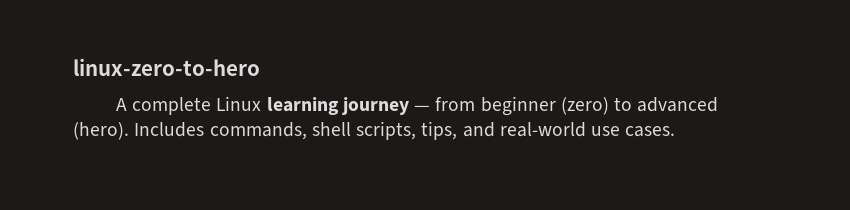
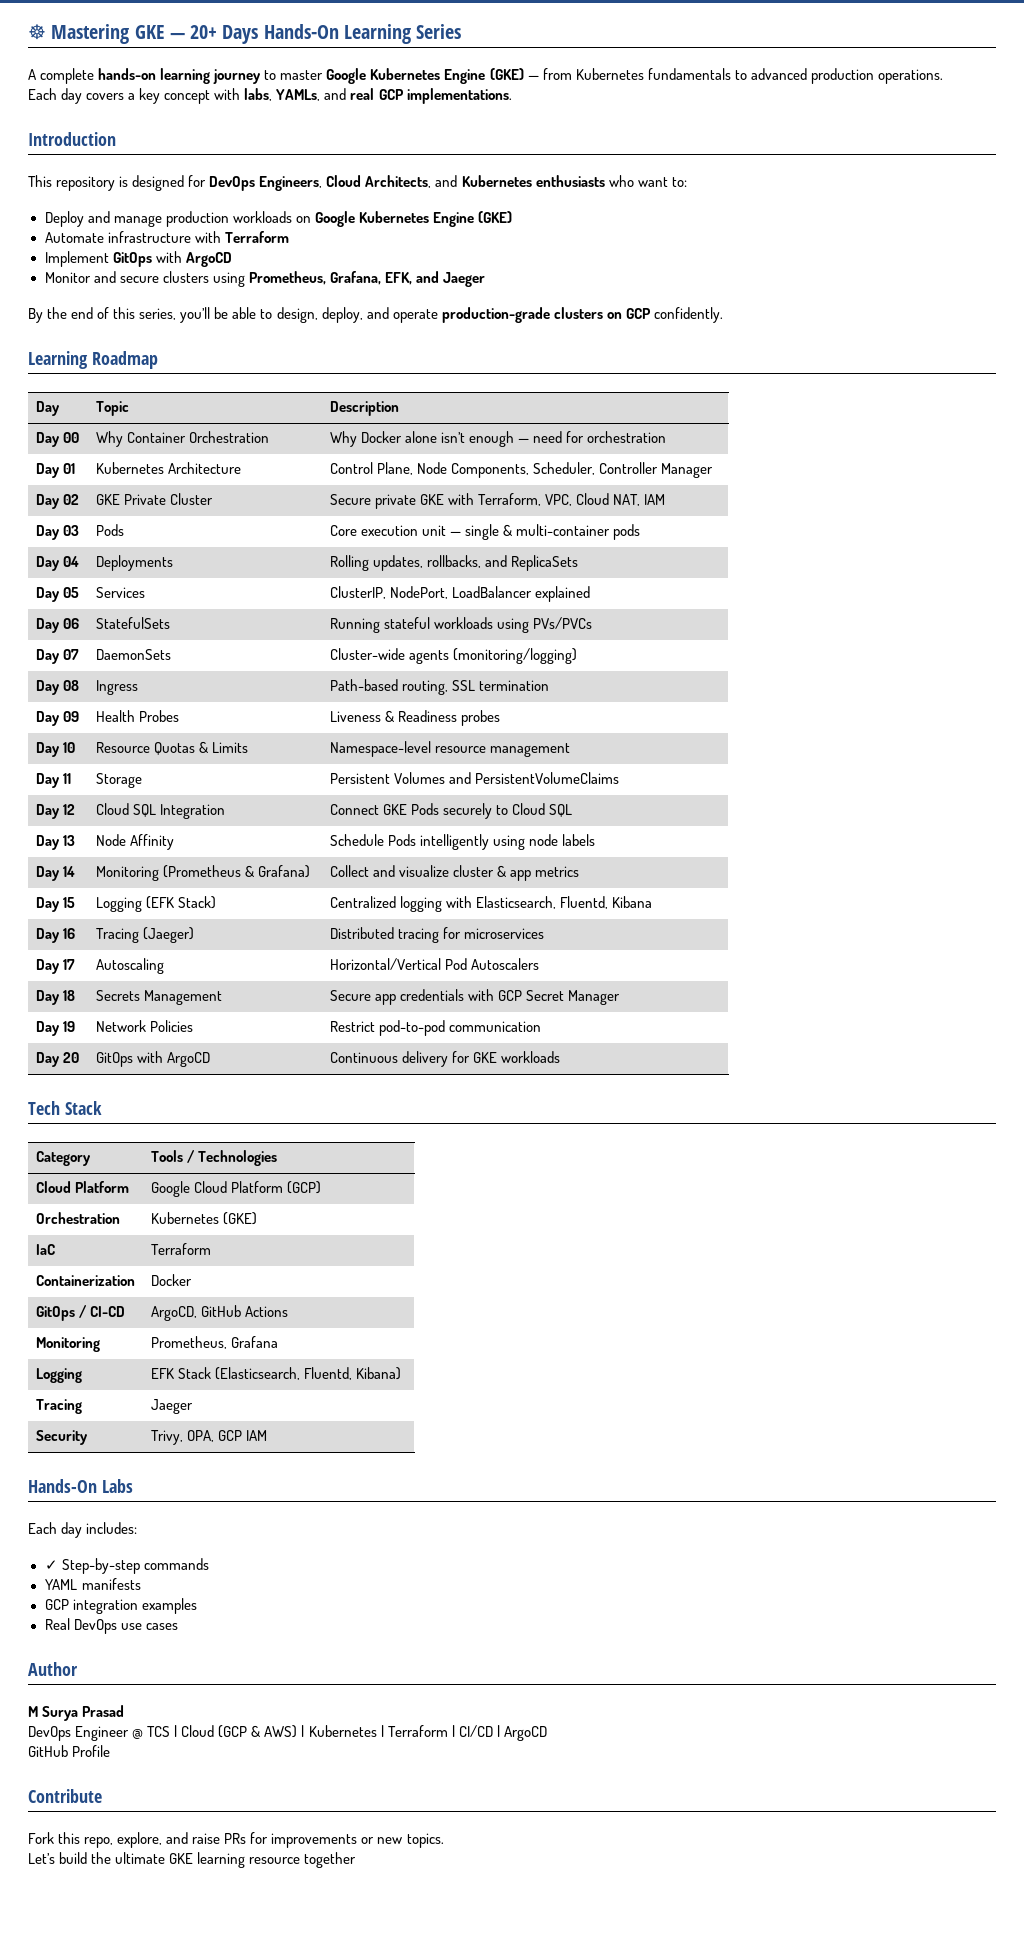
- linux-zero-to-hero
+ ☸ Mastering GKE — 20+ Days Hands-On Learning Series
- A complete Linux learning journey — from beginner (zero) to advanced (hero). Includes commands, shell scripts, tips, and real-world use cases.
+ A complete hands-on learning journey to master Google Kubernetes Engine (GKE) — from Kubernetes fundamentals to advanced production operations.
+ Each day covers a key concept with labs, YAMLs, and real GCP implementations.
+ Introduction
+ This repository is designed for DevOps Engineers, Cloud Architects, and Kubernetes enthusiasts who want to:
+ Deploy and manage production workloads on Google Kubernetes Engine (GKE)
+ Automate infrastructure with Terraform
+ Implement GitOps with ArgoCD
+ Monitor and secure clusters using Prometheus, Grafana, EFK, and Jaeger
+ By the end of this series, you’ll be able to design, deploy, and operate production-grade clusters on GCP confidently.
+ Learning Roadmap
+ Day | Topic | Description
+ Day 00 | Why Container Orchestration | Why Docker alone isn’t enough — need for orchestration
+ Day 01 | Kubernetes Architecture | Control Plane, Node Components, Scheduler, Controller Manager
+ Day 02 | GKE Private Cluster | Secure private GKE with Terraform, VPC, Cloud NAT, IAM
+ Day 03 | Pods | Core execution unit — single & multi-container pods
+ Day 04 | Deployments | Rolling updates, rollbacks, and ReplicaSets
+ Day 05 | Services | ClusterIP, NodePort, LoadBalancer explained
+ Day 06 | StatefulSets | Running stateful workloads using PVs/PVCs
+ Day 07 | DaemonSets | Cluster-wide agents (monitoring/logging)
+ Day 08 | Ingress | Path-based routing, SSL termination
+ Day 09 | Health Probes | Liveness & Readiness probes
+ Day 10 | Resource Quotas & Limits | Namespace-level resource management
+ Day 11 | Storage | Persistent Volumes and PersistentVolumeClaims
+ Day 12 | Cloud SQL Integration | Connect GKE Pods securely to Cloud SQL
+ Day 13 | Node Affinity | Schedule Pods intelligently using node labels
+ Day 14 | Monitoring (Prometheus & Grafana) | Collect and visualize cluster & app metrics
+ Day 15 | Logging (EFK Stack) | Centralized logging with Elasticsearch, Fluentd, Kibana
+ Day 16 | Tracing (Jaeger) | Distributed tracing for microservices
+ Day 17 | Autoscaling | Horizontal/Vertical Pod Autoscalers
+ Day 18 | Secrets Management | Secure app credentials with GCP Secret Manager
+ Day 19 | Network Policies | Restrict pod-to-pod communication
+ Day 20 | GitOps with ArgoCD | Continuous delivery for GKE workloads
+ Tech Stack
+ Category | Tools / Technologies
+ Cloud Platform | Google Cloud Platform (GCP)
+ Orchestration | Kubernetes (GKE)
+ IaC | Terraform
+ Containerization | Docker
+ GitOps / CI-CD | ArgoCD, GitHub Actions
+ Monitoring | Prometheus, Grafana
+ Logging | EFK Stack (Elasticsearch, Fluentd, Kibana)
+ Tracing | Jaeger
+ Security | Trivy, OPA, GCP IAM
+ Hands-On Labs
+ Each day includes:
+ ✓ Step-by-step commands
+ YAML manifests
+ GCP integration examples
+ Real DevOps use cases
+ Author
+ M Surya Prasad
+ DevOps Engineer @ TCS | Cloud (GCP & AWS) | Kubernetes | Terraform | CI/CD | ArgoCD
+ GitHub Profile
+ Contribute
+ Fork this repo, explore, and raise PRs for improvements or new topics.
+ Let’s build the ultimate GKE learning resource together

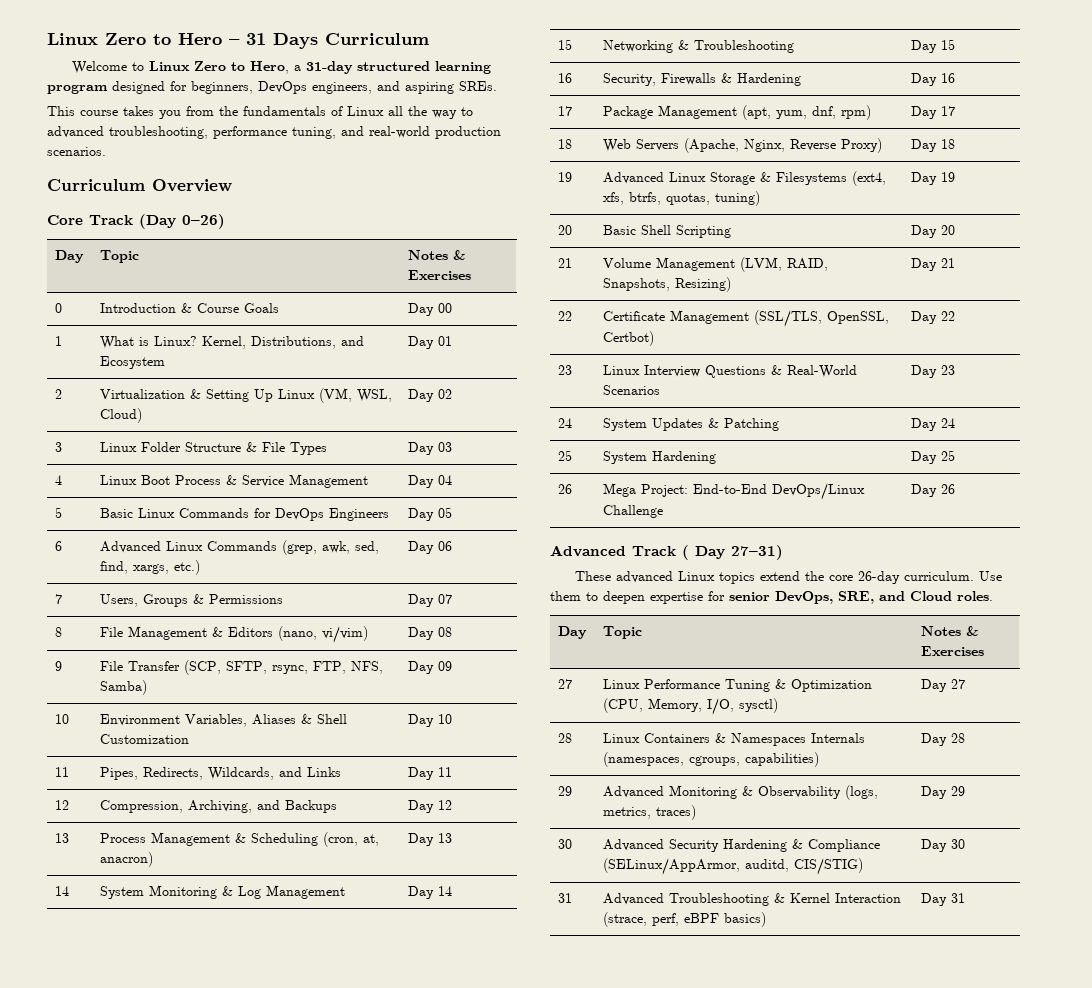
- ☸ Mastering GKE — 20+ Days Hands-On Learning Series
- A complete hands-on learning journey to master Google Kubernetes Engine (GKE) — from Kubernetes fundamentals to advanced production operations.
- Each day covers a key concept with labs, YAMLs, and real GCP implementations.
- Introduction
- This repository is designed for DevOps Engineers, Cloud Architects, and Kubernetes enthusiasts who want to:
- Deploy and manage production workloads on Google Kubernetes Engine (GKE)
- Automate infrastructure with Terraform
- Implement GitOps with ArgoCD
- Monitor and secure clusters using Prometheus, Grafana, EFK, and Jaeger
- By the end of this series, you’ll be able to design, deploy, and operate production-grade clusters on GCP confidently.
- Learning Roadmap
- Day | Topic | Description
- Day 00 | Why Container Orchestration | Why Docker alone isn’t enough — need for orchestration
- Day 01 | Kubernetes Architecture | Control Plane, Node Components, Scheduler, Controller Manager
- Day 02 | GKE Private Cluster | Secure private GKE with Terraform, VPC, Cloud NAT, IAM
- Day 03 | Pods | Core execution unit — single & multi-container pods
- Day 04 | Deployments | Rolling updates, rollbacks, and ReplicaSets
- Day 05 | Services | ClusterIP, NodePort, LoadBalancer explained
- Day 06 | StatefulSets | Running stateful workloads using PVs/PVCs
- Day 07 | DaemonSets | Cluster-wide agents (monitoring/logging)
- Day 08 | Ingress | Path-based routing, SSL termination
- Day 09 | Health Probes | Liveness & Readiness probes
- Day 10 | Resource Quotas & Limits | Namespace-level resource management
- Day 11 | Storage | Persistent Volumes and PersistentVolumeClaims
- Day 12 | Cloud SQL Integration | Connect GKE Pods securely to Cloud SQL
- Day 13 | Node Affinity | Schedule Pods intelligently using node labels
- Day 14 | Monitoring (Prometheus & Grafana) | Collect and visualize cluster & app metrics
- Day 15 | Logging (EFK Stack) | Centralized logging with Elasticsearch, Fluentd, Kibana
- Day 16 | Tracing (Jaeger) | Distributed tracing for microservices
- Day 17 | Autoscaling | Horizontal/Vertical Pod Autoscalers
- Day 18 | Secrets Management | Secure app credentials with GCP Secret Manager
- Day 19 | Network Policies | Restrict pod-to-pod communication
- Day 20 | GitOps with ArgoCD | Continuous delivery for GKE workloads
- Tech Stack
- Category | Tools / Technologies
- Cloud Platform | Google Cloud Platform (GCP)
- Orchestration | Kubernetes (GKE)
- IaC | Terraform
- Containerization | Docker
- GitOps / CI-CD | ArgoCD, GitHub Actions
- Monitoring | Prometheus, Grafana
- Logging | EFK Stack (Elasticsearch, Fluentd, Kibana)
- Tracing | Jaeger
- Security | Trivy, OPA, GCP IAM
- Hands-On Labs
- Each day includes:
- ✓ Step-by-step commands
- YAML manifests
- GCP integration examples
- Real DevOps use cases
- Author
- M Surya Prasad
- DevOps Engineer @ TCS | Cloud (GCP & AWS) | Kubernetes | Terraform | CI/CD | ArgoCD
- GitHub Profile
- Contribute
- Fork this repo, explore, and raise PRs for improvements or new topics.
- Let’s build the ultimate GKE learning resource together
+ Linux Zero to Hero – 31 Days Curriculum
+ Welcome to Linux Zero to Hero, a 31-day structured learning program designed for beginners, DevOps engineers, and aspiring SREs.
+ This course takes you from the fundamentals of Linux all the way to advanced troubleshooting, performance tuning, and real-world production scenarios.
+ Curriculum Overview
+ Core Track (Day 0–26)
+ Day | Topic | Notes & Exercises
+ 0 | Introduction & Course Goals | Day 00
+ 1 | What is Linux? Kernel, Distributions, and Ecosystem | Day 01
+ 2 | Virtualization & Setting Up Linux (VM, WSL, Cloud) | Day 02
+ 3 | Linux Folder Structure & File Types | Day 03
+ 4 | Linux Boot Process & Service Management | Day 04
+ 5 | Basic Linux Commands for DevOps Engineers | Day 05
+ 6 | Advanced Linux Commands (grep, awk, sed, find, xargs, etc.) | Day 06
+ 7 | Users, Groups & Permissions | Day 07
+ 8 | File Management & Editors (nano, vi/vim) | Day 08
+ 9 | File Transfer (SCP, SFTP, rsync, FTP, NFS, Samba) | Day 09
+ 10 | Environment Variables, Aliases & Shell Customization | Day 10
+ 11 | Pipes, Redirects, Wildcards, and Links | Day 11
+ 12 | Compression, Archiving, and Backups | Day 12
+ 13 | Process Management & Scheduling (cron, at, anacron) | Day 13
+ 14 | System Monitoring & Log Management | Day 14
+ 15 | Networking & Troubleshooting | Day 15
+ 16 | Security, Firewalls & Hardening | Day 16
+ 17 | Package Management (apt, yum, dnf, rpm) | Day 17
+ 18 | Web Servers (Apache, Nginx, Reverse Proxy) | Day 18
+ 19 | Advanced Linux Storage & Filesystems (ext4, xfs, btrfs, quotas, tuning) | Day 19
+ 20 | Basic Shell Scripting | Day 20
+ 21 | Volume Management (LVM, RAID, Snapshots, Resizing) | Day 21
+ 22 | Certificate Management (SSL/TLS, OpenSSL, Certbot) | Day 22
+ 23 | Linux Interview Questions & Real-World Scenarios | Day 23
+ 24 | System Updates & Patching | Day 24
+ 25 | System Hardening | Day 25
+ 26 | Mega Project: End-to-End DevOps/Linux Challenge | Day 26
+ Advanced Track ( Day 27–31)
+ These advanced Linux topics extend the core 26-day curriculum. Use them to deepen expertise for senior DevOps, SRE, and Cloud roles.
+ Day | Topic | Notes & Exercises
+ 27 | Linux Performance Tuning & Optimization (CPU, Memory, I/O, sysctl) | Day 27
+ 28 | Linux Containers & Namespaces Internals (namespaces, cgroups, capabilities) | Day 28
+ 29 | Advanced Monitoring & Observability (logs, metrics, traces) | Day 29
+ 30 | Advanced Security Hardening & Compliance (SELinux/AppArmor, auditd, CIS/STIG) | Day 30
+ 31 | Advanced Troubleshooting & Kernel Interaction (strace, perf, eBPF basics) | Day 31

